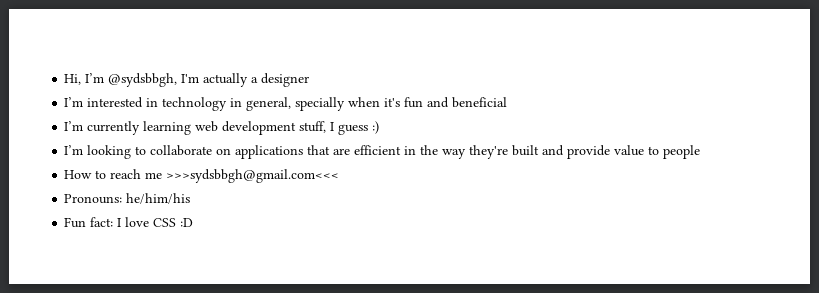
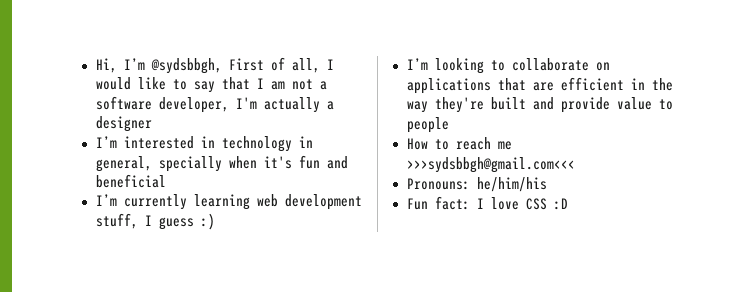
- Hi, I’m @sydsbbgh, I'm actually a designer
+ Hi, I’m @sydsbbgh, First of all, I would like to say that I am not a software developer, I'm actually a designer

